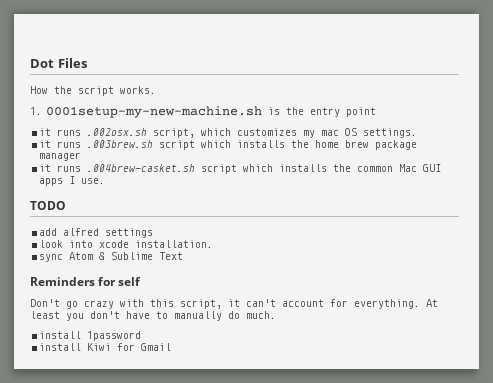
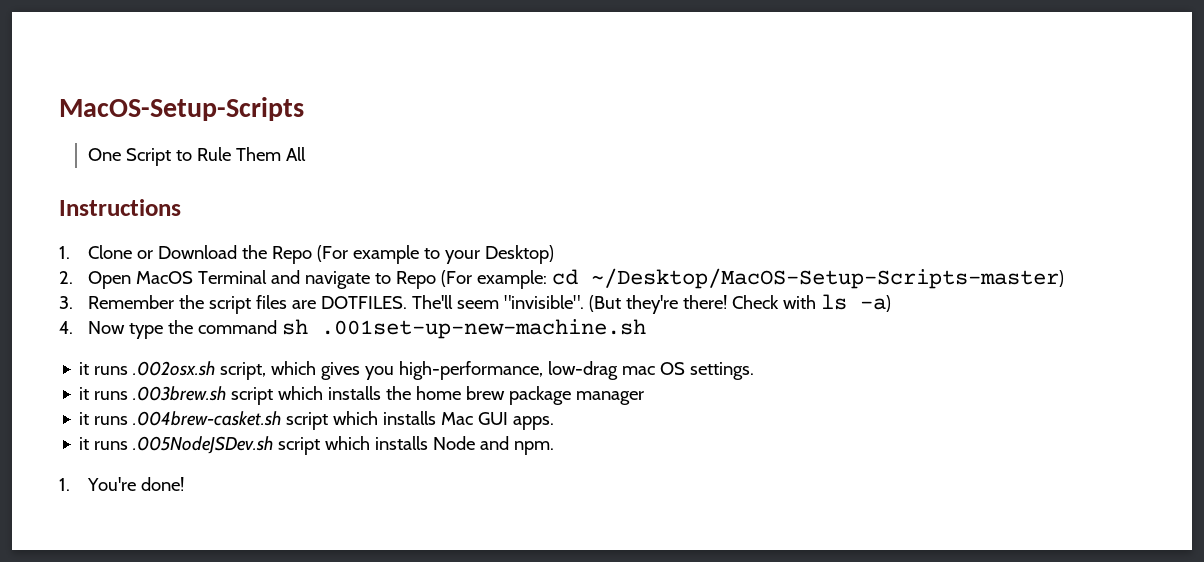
- Dot Files
- How the script works.
- 1. 0001setup-my-new-machine.sh is the entry point
+ MacOS-Setup-Scripts
+ One Script to Rule Them All
+ Instructions
+ 1. Clone or Download the Repo (For example to your Desktop)
+ 2. Open MacOS Terminal and navigate to Repo (For example: cd ~/Desktop/MacOS-Setup-Scripts-master)
+ 3. Remember the script files are DOTFILES. The'll seem "invisible". (But they're there! Check with ls -a)
+ 4. Now type the command sh .001set-up-new-machine.sh
- it runs .002osx.sh script, which customizes my mac OS settings.
+ it runs .002osx.sh script, which gives you high-performance, low-drag mac OS settings.
- it runs .004brew-casket.sh script which installs the common Mac GUI apps I use.
- TODO
- add alfred settings
- look into xcode installation.
- sync Atom & Sublime Text
- Reminders for self
- Don't go crazy with this script, it can't account for everything. At least you don't have to manually do much.
- install 1password
- install Kiwi for Gmail
+ it runs .004brew-casket.sh script which installs Mac GUI apps.
+ it runs .005NodeJSDev.sh script which installs Node and npm.
+ 1. You're done!

